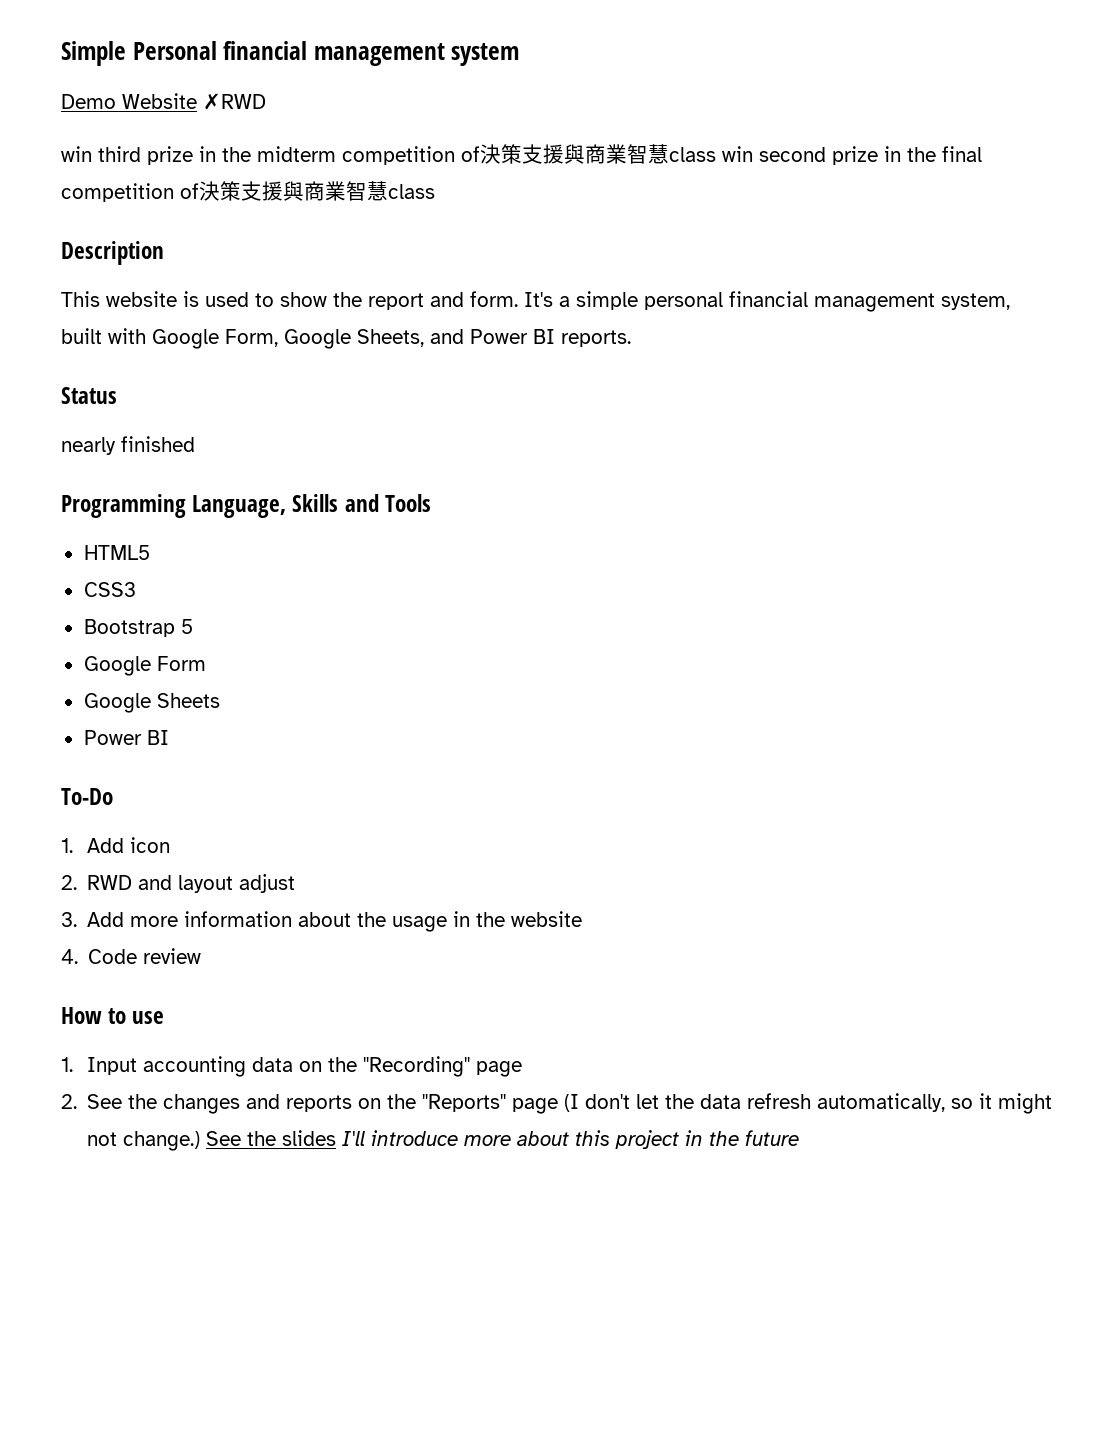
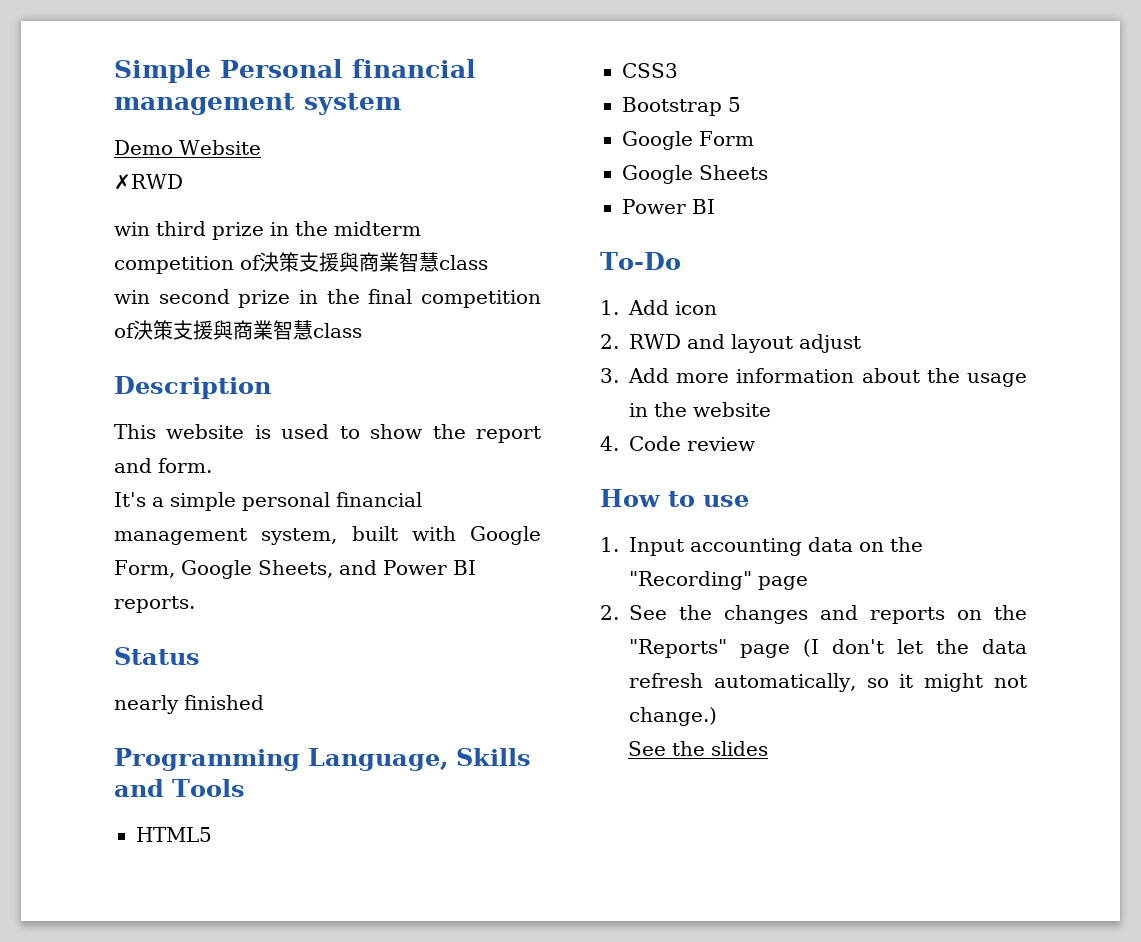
- Demo Website ✗RWD
+ Demo Website
+ ✗RWD
- win third prize in the midterm competition of決策支援與商業智慧class win second prize in the final competition of決策支援與商業智慧class
+ win third prize in the midterm competition of決策支援與商業智慧class
+ win second prize in the final competition of決策支援與商業智慧class
- This website is used to show the report and form. It's a simple personal financial management system, built with Google Form, Google Sheets, and Power BI reports.
+ This website is used to show the report and form.
+ It's a simple personal financial management system, built with Google Form, Google Sheets, and Power BI reports.
- 2. See the changes and reports on the "Reports" page (I don't let the data refresh automatically, so it might not change.) See the slides I'll introduce more about this project in the future
+ 2. See the changes and reports on the "Reports" page (I don't let the data refresh automatically, so it might not change.)
+ See the slides

